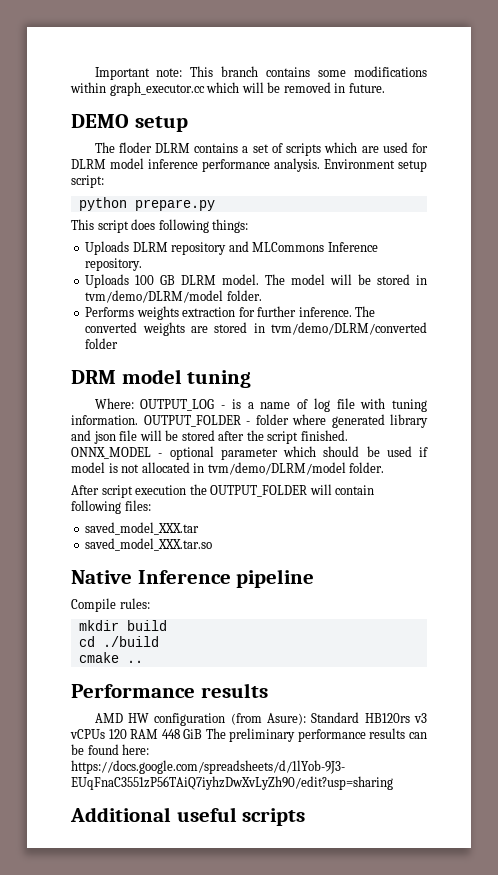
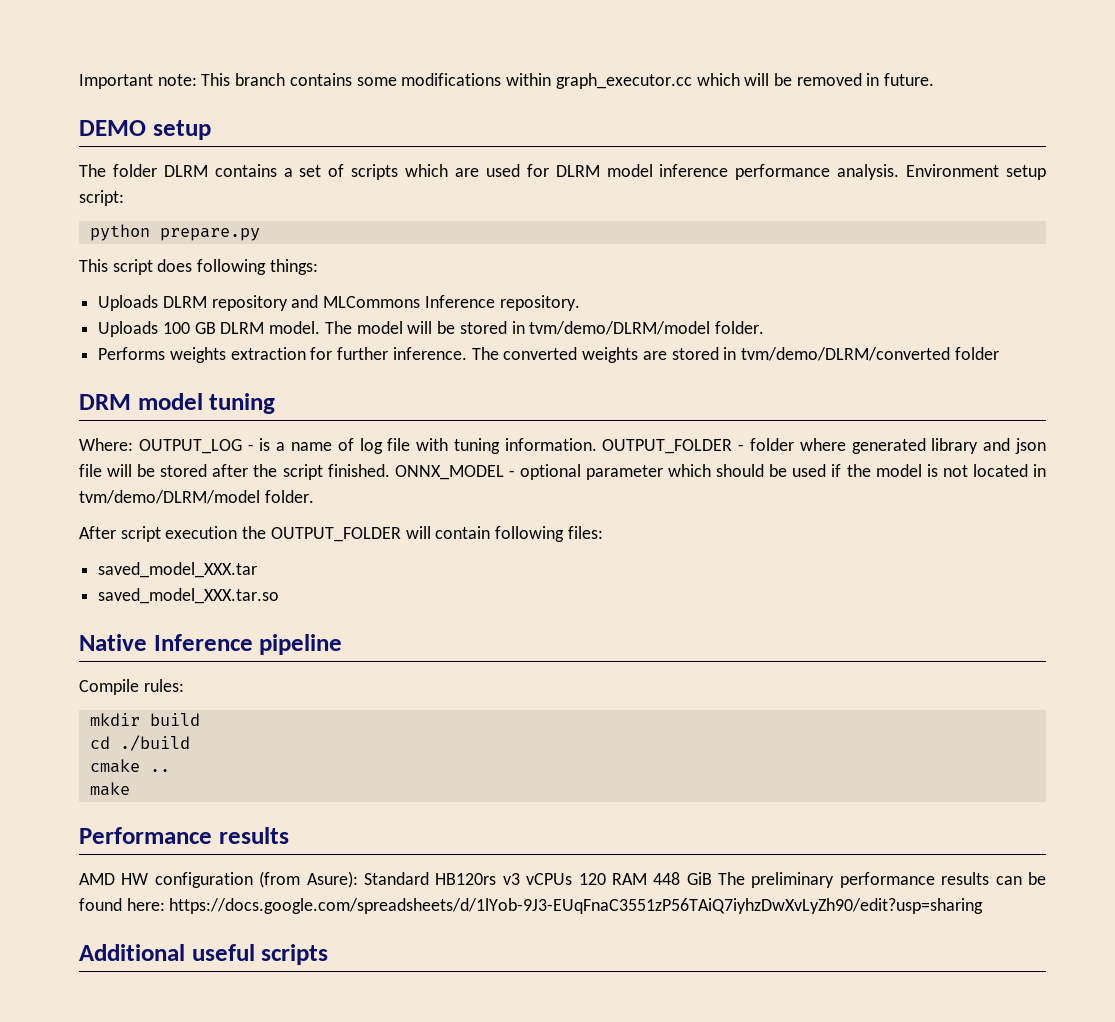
- The floder DLRM contains a set of scripts which are used for DLRM model inference performance analysis.
+ The folder DLRM contains a set of scripts which are used for DLRM model inference performance analysis.
- ONNX_MODEL - optional parameter which should be used if model is not allocated in tvm/demo/DLRM/model folder.
+ ONNX_MODEL - optional parameter which should be used if the model is not located in tvm/demo/DLRM/model folder.
+ make

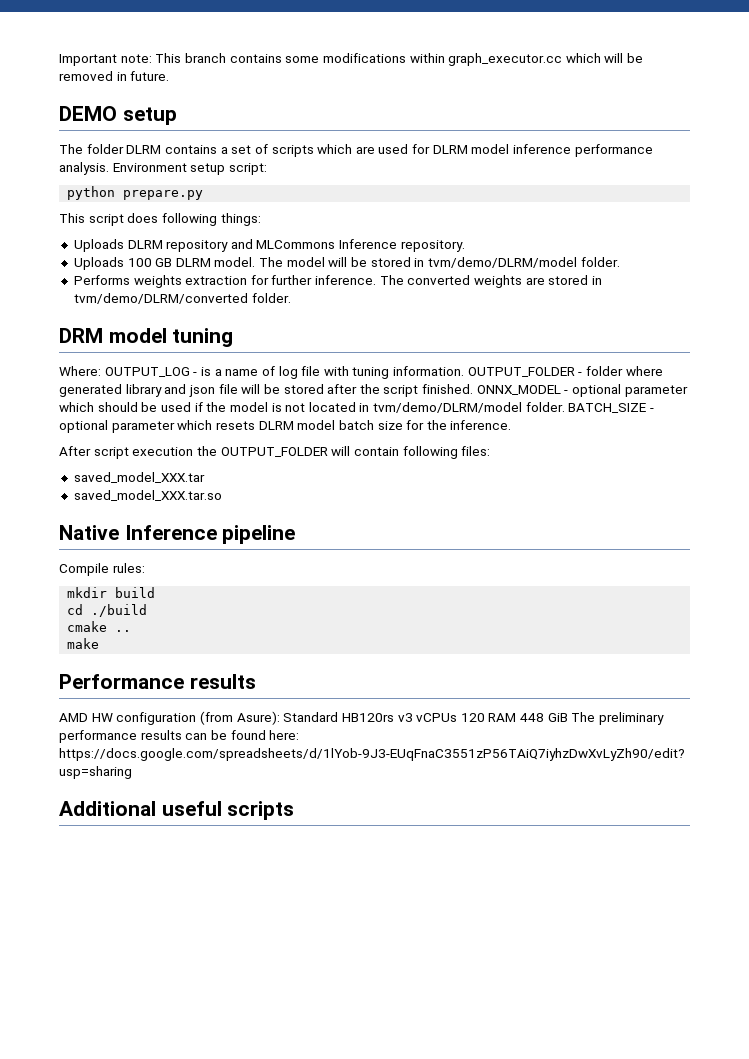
- The converted weights are stored in tvm/demo/DLRM/converted folder
+ The converted weights are stored in tvm/demo/DLRM/converted folder.
+ BATCH_SIZE - optional parameter which resets DLRM model batch size for the inference.

